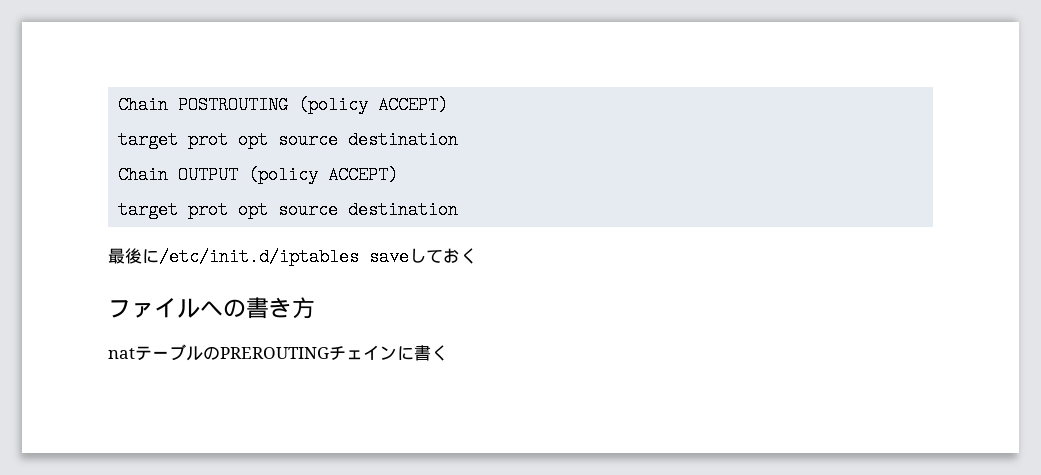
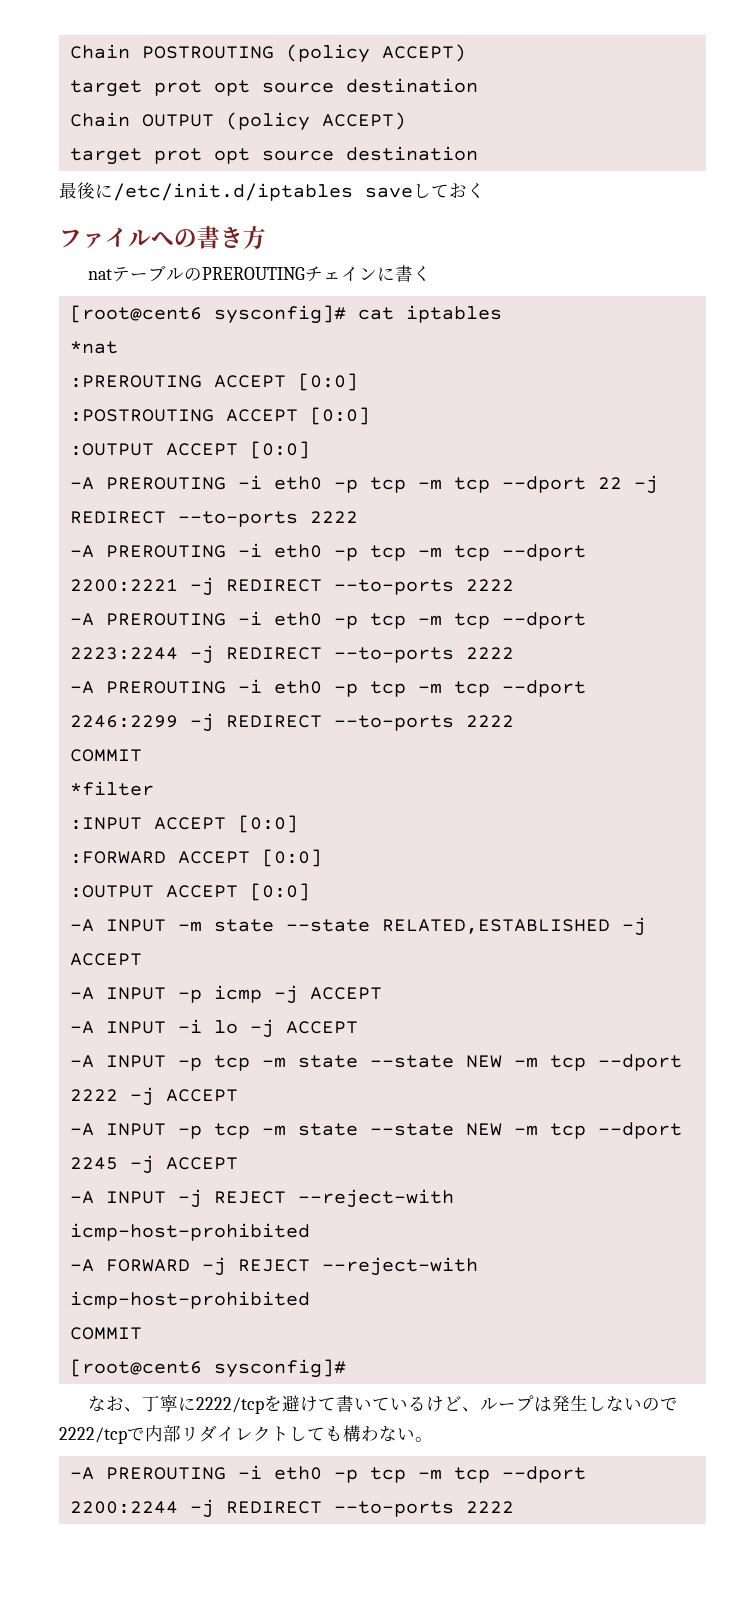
+ [root@cent6 sysconfig]# cat iptables
+ *nat
+ :PREROUTING ACCEPT [0:0]
+ :POSTROUTING ACCEPT [0:0]
+ :OUTPUT ACCEPT [0:0]
+ -A PREROUTING -i eth0 -p tcp -m tcp --dport 22 -j REDIRECT --to-ports 2222
+ -A PREROUTING -i eth0 -p tcp -m tcp --dport 2200:2221 -j REDIRECT --to-ports 2222
+ -A PREROUTING -i eth0 -p tcp -m tcp --dport 2223:2244 -j REDIRECT --to-ports 2222
+ -A PREROUTING -i eth0 -p tcp -m tcp --dport 2246:2299 -j REDIRECT --to-ports 2222
+ COMMIT
+ *filter
+ :INPUT ACCEPT [0:0]
+ :FORWARD ACCEPT [0:0]
+ :OUTPUT ACCEPT [0:0]
+ -A INPUT -m state --state RELATED,ESTABLISHED -j ACCEPT
+ -A INPUT -p icmp -j ACCEPT
+ -A INPUT -i lo -j ACCEPT
+ -A INPUT -p tcp -m state --state NEW -m tcp --dport 2222 -j ACCEPT
+ -A INPUT -p tcp -m state --state NEW -m tcp --dport 2245 -j ACCEPT
+ -A INPUT -j REJECT --reject-with icmp-host-prohibited
+ -A FORWARD -j REJECT --reject-with icmp-host-prohibited
+ COMMIT
+ [root@cent6 sysconfig]#
+ なお、丁寧に2222/tcpを避けて書いているけど、ループは発生しないので2222/tcpで内部リダイレクトしても構わない。
+ -A PREROUTING -i eth0 -p tcp -m tcp --dport 2200:2244 -j REDIRECT --to-ports 2222

